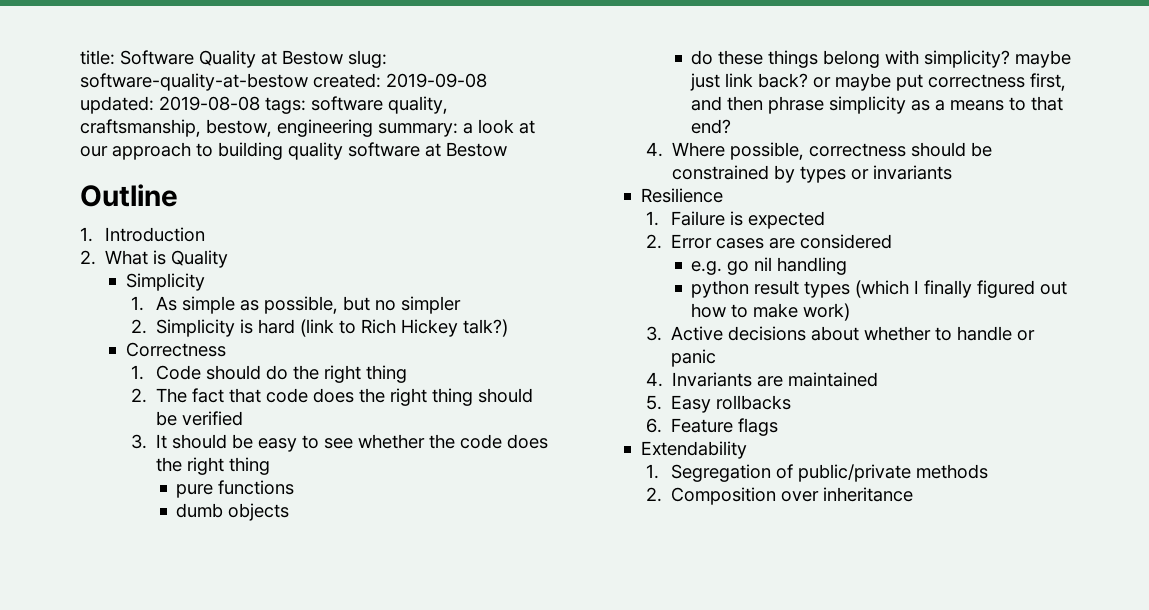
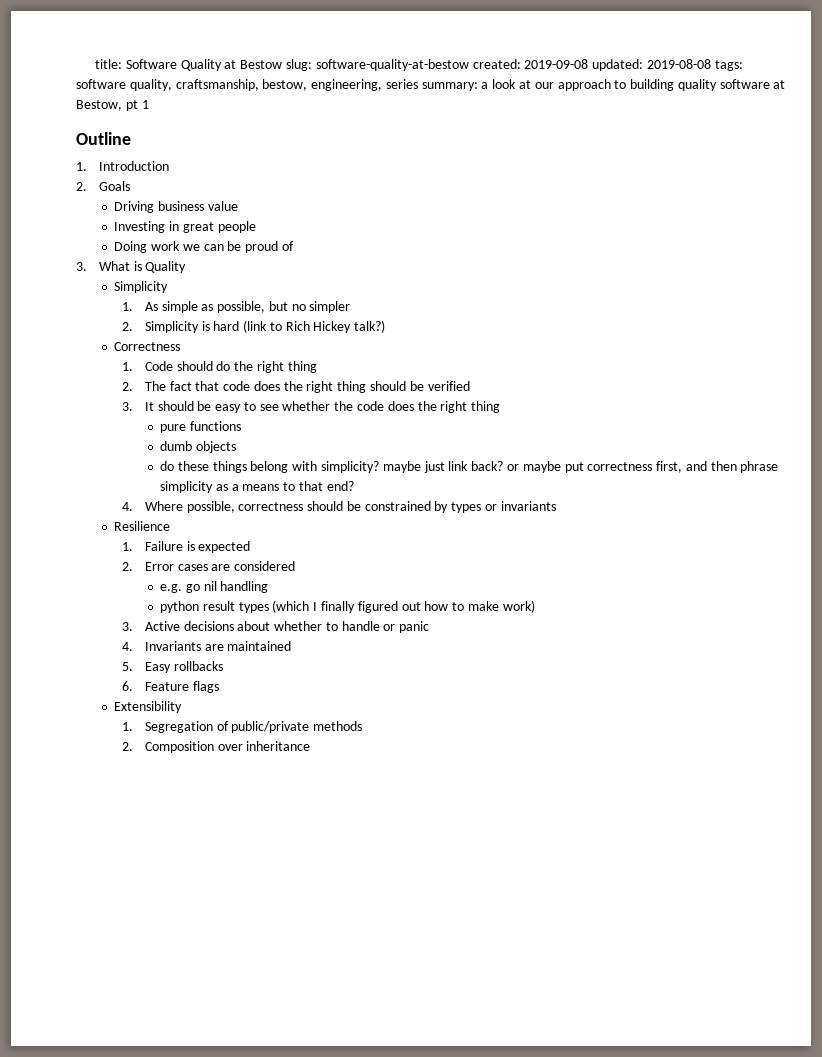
- title: Software Quality at Bestow slug: software-quality-at-bestow created: 2019-09-08 updated: 2019-08-08 tags: software quality, craftsmanship, bestow, engineering summary: a look at our approach to building quality software at Bestow
+ title: Software Quality at Bestow slug: software-quality-at-bestow created: 2019-09-08 updated: 2019-08-08 tags: software quality, craftsmanship, bestow, engineering, series summary: a look at our approach to building quality software at Bestow, pt 1
- 2. What is Quality
+ 2. Goals
+ Driving business value
+ Investing in great people
+ Doing work we can be proud of
+ 3. What is Quality
- Extendability
+ Extensibility

